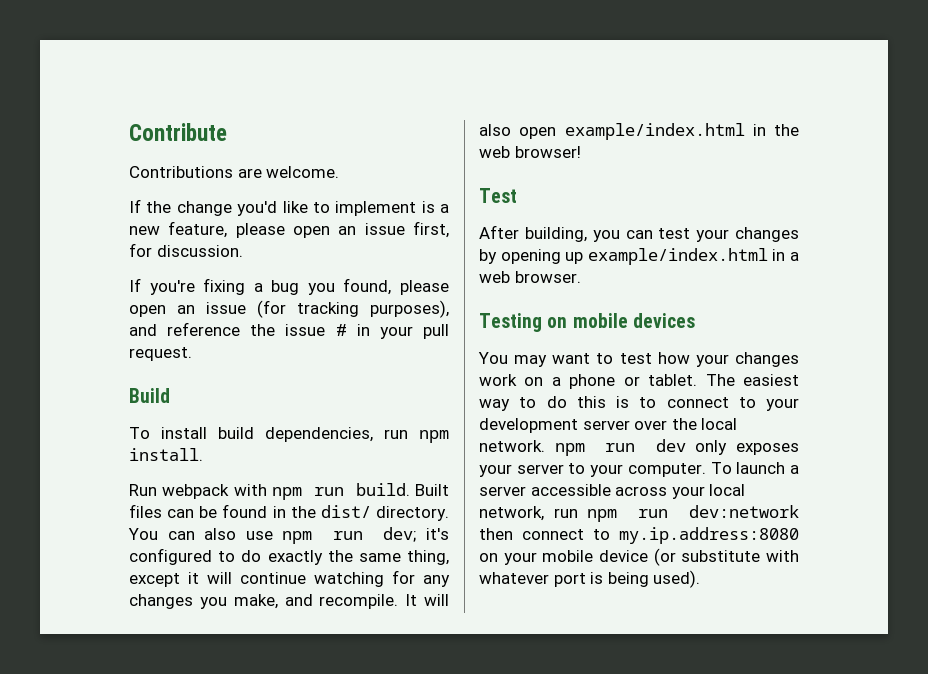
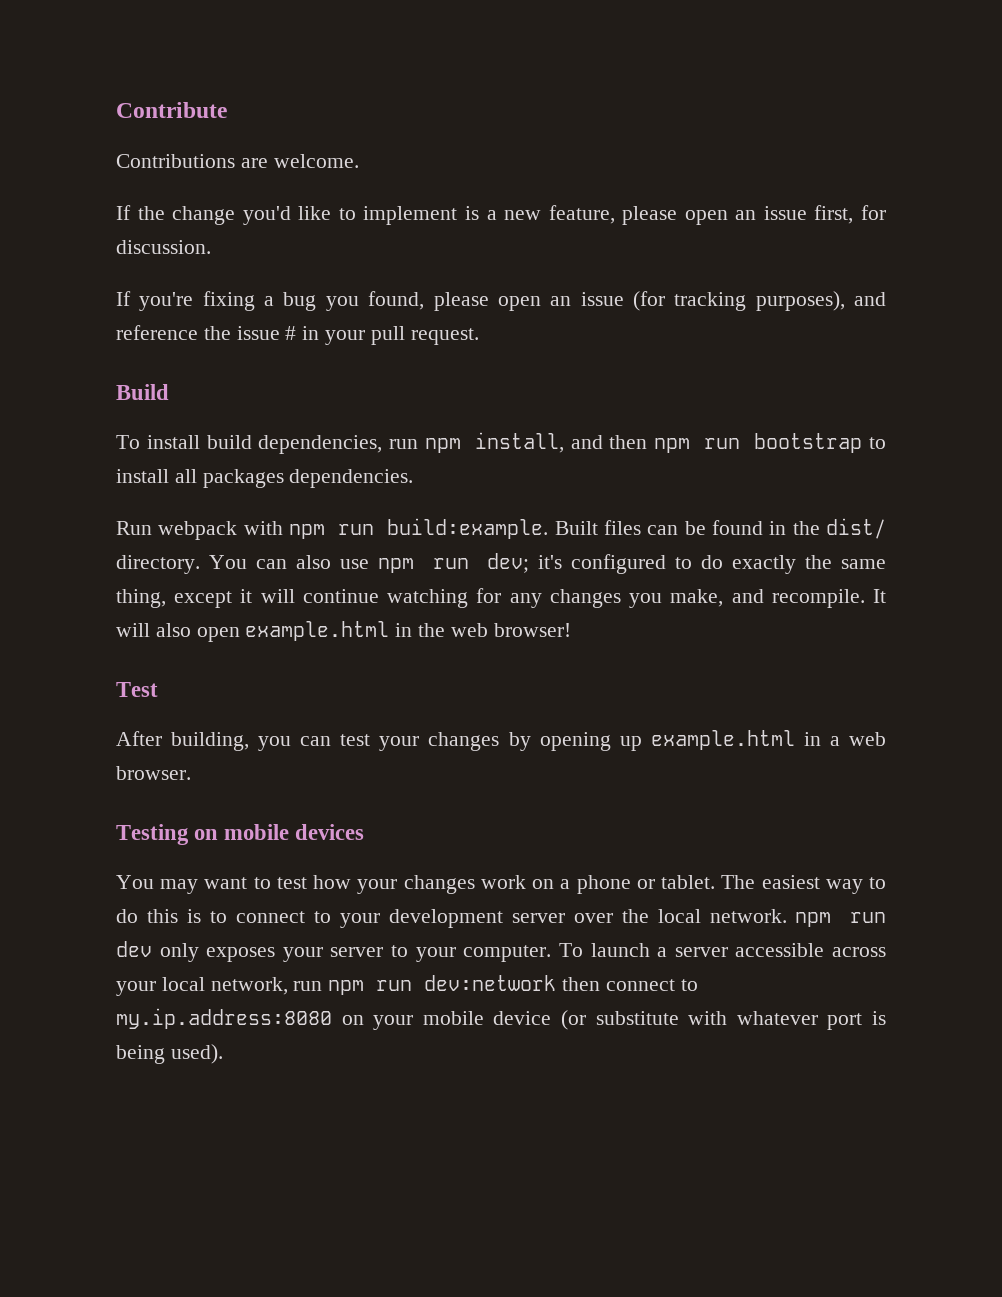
- To install build dependencies, run npm install.
+ To install build dependencies, run npm install, and then npm run bootstrap to install all packages dependencies.
- Run webpack with npm run build.
+ Run webpack with npm run build:example.
- It will also open example/index.html in the web browser!
+ It will also open example.html in the web browser!
- After building, you can test your changes by opening up example/index.html in a web browser.
+ After building, you can test your changes by opening up example.html in a web browser.

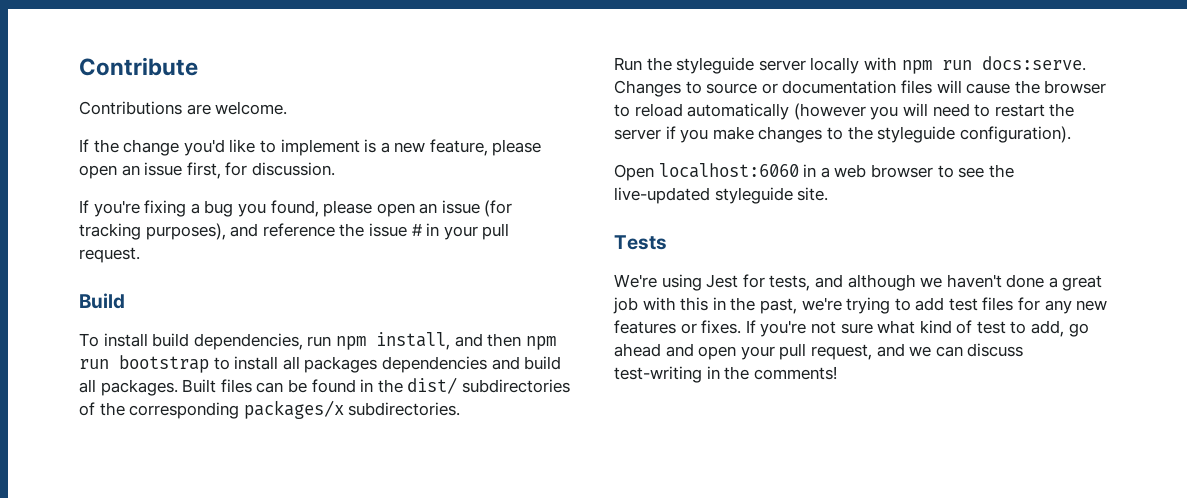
- To install build dependencies, run npm install, and then npm run bootstrap to install all packages dependencies.
- Run webpack with npm run build:example.
+ To install build dependencies, run npm install, and then npm run bootstrap to install all packages dependencies and build all packages.
- Built files can be found in the dist/ directory. You can also use npm run dev; it's configured to do exactly the same thing, except it will continue watching for any changes you make, and recompile. It will also open example.html in the web browser!
- Test
- After building, you can test your changes by opening up example.html in a web browser.
- Testing on mobile devices
- You may want to test how your changes work on a phone or tablet. The easiest way to do this is to connect to your development server over the local network. npm run dev only exposes your server to your computer. To launch a server accessible across your local network, run npm run dev:network then connect to my.ip.address:8080 on your mobile device (or substitute with whatever port is being used).
+ Built files can be found in the dist/ subdirectories of the corresponding packages/x subdirectories.
+ Run the styleguide server locally with npm run docs:serve. Changes to source or documentation files will cause the browser to reload automatically (however you will need to restart the server if you make changes to the styleguide configuration).
+ Open localhost:6060 in a web browser to see the live-updated styleguide site.
+ Tests
+ We're using Jest for tests, and although we haven't done a great job with this in the past, we're trying to add test files for any new features or fixes. If you're not sure what kind of test to add, go ahead and open your pull request, and we can discuss test-writing in the comments!

